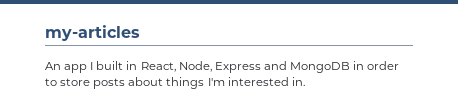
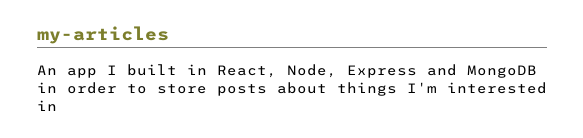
- An app I built in React, Node, Express and MongoDB in order to store posts about things I'm interested in.
+ An app I built in React, Node, Express and MongoDB in order to store posts about things I'm interested in

